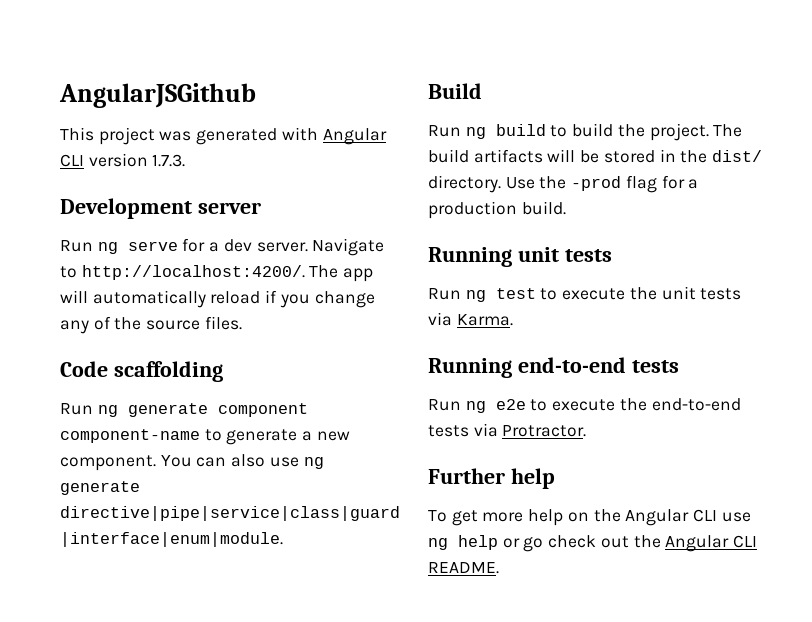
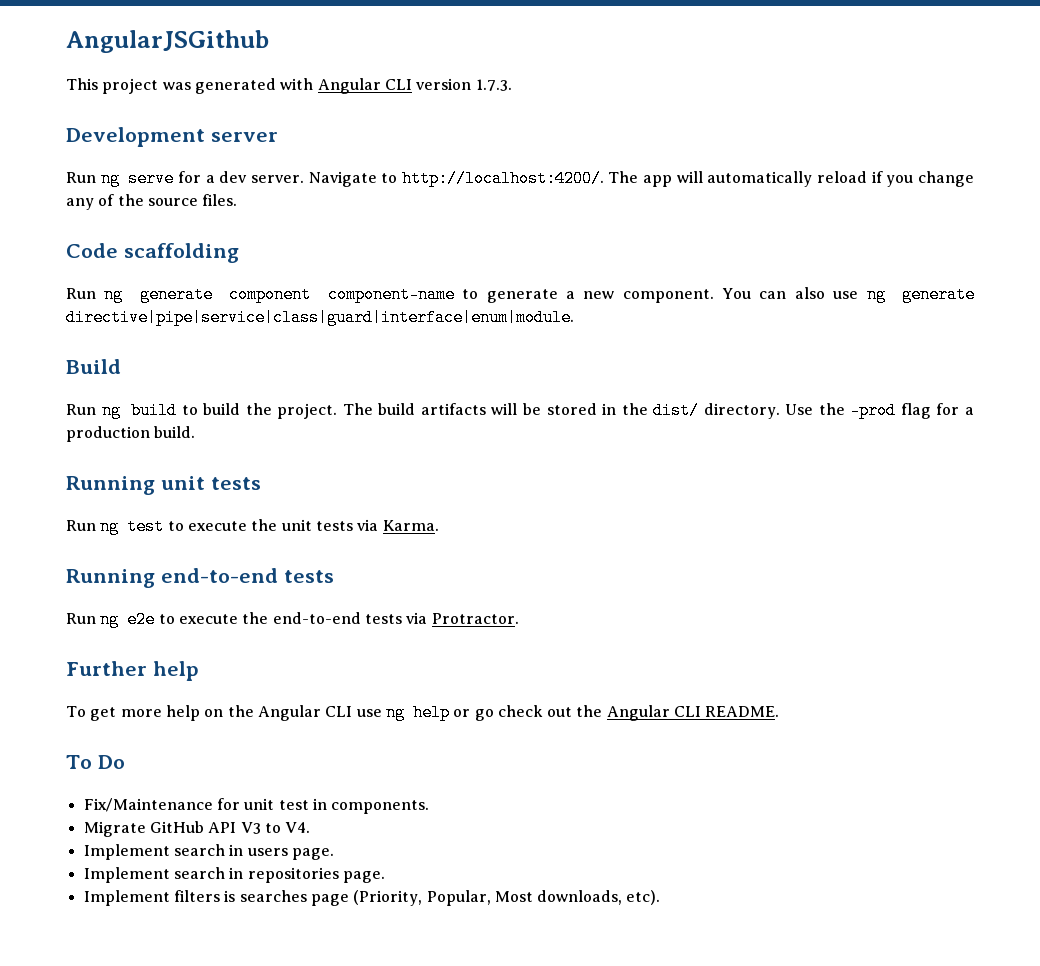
+ To Do
+ Fix/Maintenance for unit test in components.
+ Migrate GitHub API V3 to V4.
+ Implement search in users page.
+ Implement search in repositories page.
+ Implement filters is searches page (Priority, Popular, Most downloads, etc).

